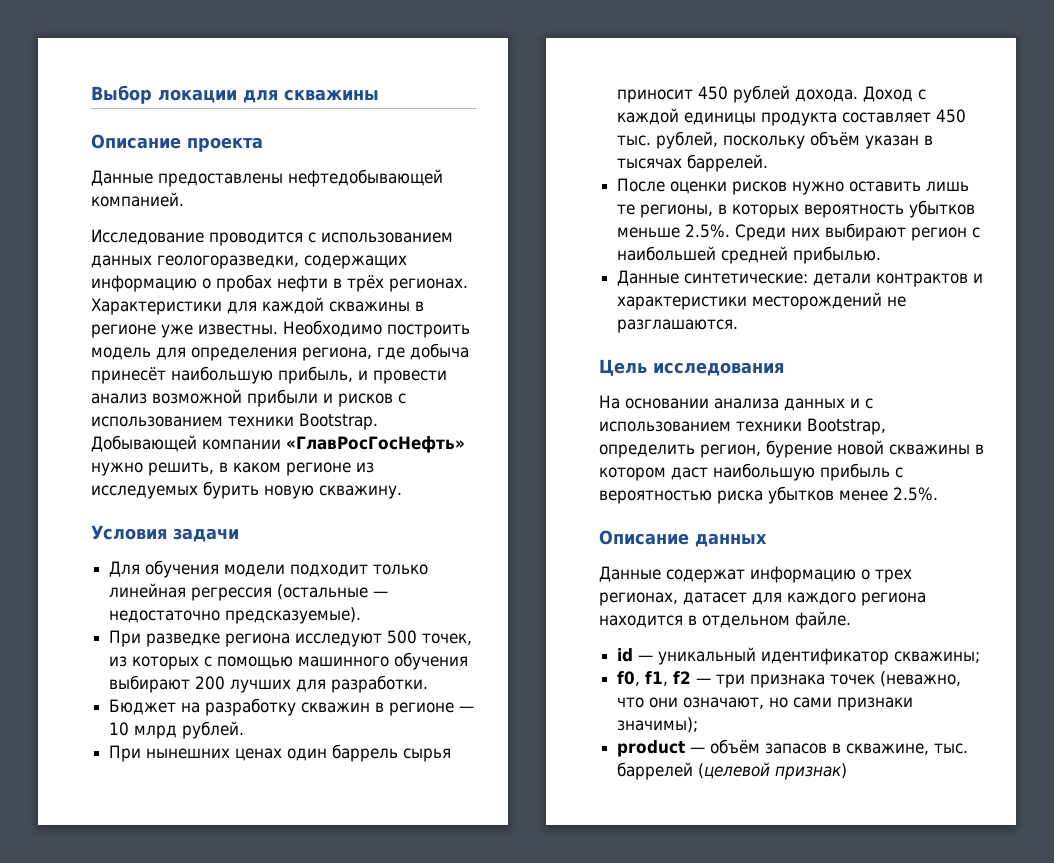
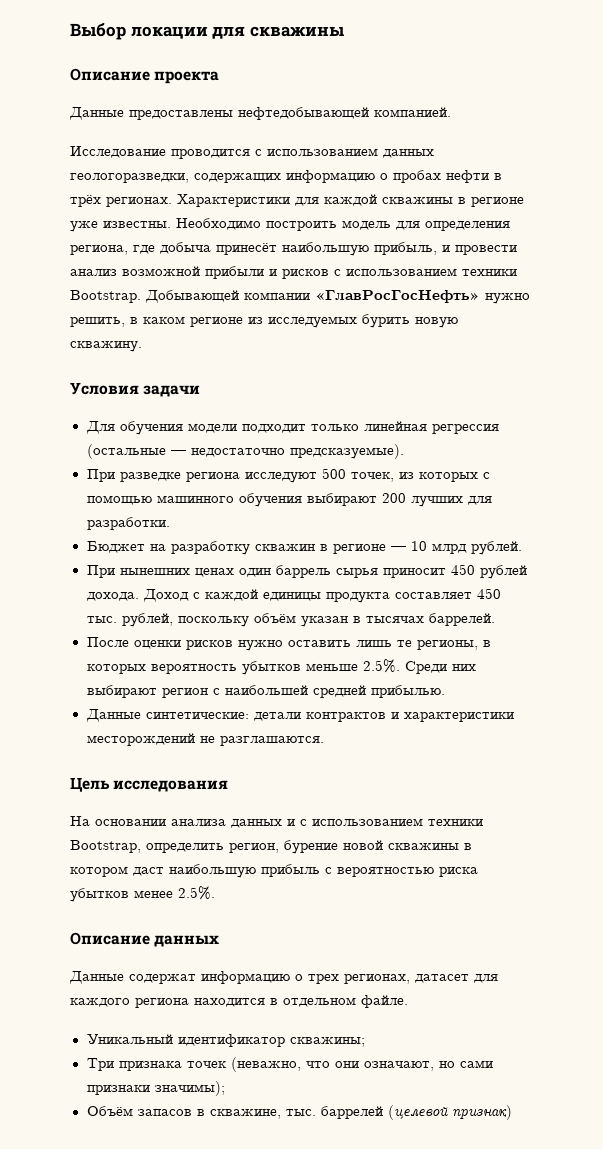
- id — уникальный идентификатор скважины;
+ Уникальный идентификатор скважины;
- f0, f1, f2 — три признака точек (неважно, что они означают, но сами признаки значимы);
+ Три признака точек (неважно, что они означают, но сами признаки значимы);
- product — объём запасов в скважине, тыс. баррелей (целевой признак)
+ Объём запасов в скважине, тыс. баррелей (целевой признак)

